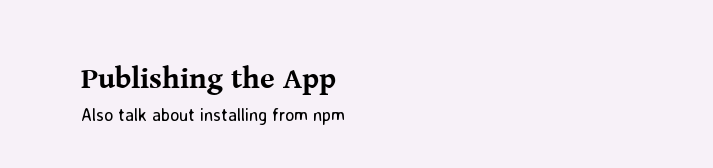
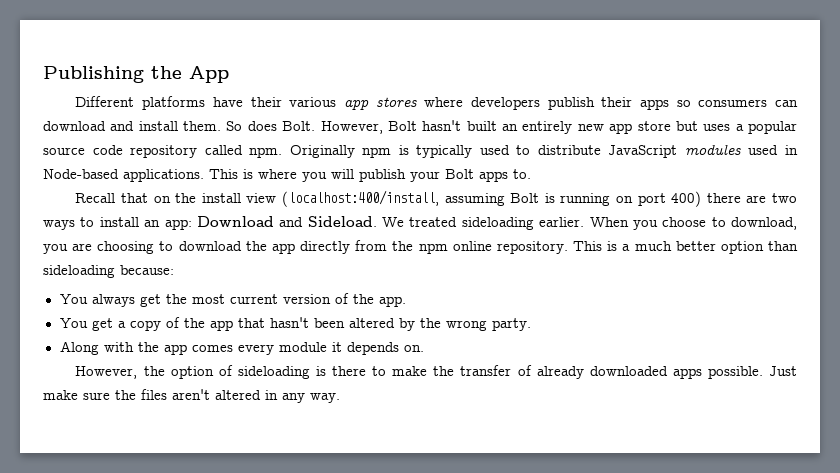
- Also talk about installing from npm
+ Different platforms have their various app stores where developers publish their apps so consumers can download and install them. So does Bolt. However, Bolt hasn't built an entirely new app store but uses a popular source code repository called npm. Originally npm is typically used to distribute JavaScript modules used in Node-based applications. This is where you will publish your Bolt apps to.
+ Recall that on the install view (localhost:400/install, assuming Bolt is running on port 400) there are two ways to install an app: Download and Sideload. We treated sideloading earlier. When you choose to download, you are choosing to download the app directly from the npm online repository. This is a much better option than sideloading because:
+ You always get the most current version of the app.
+ You get a copy of the app that hasn't been altered by the wrong party.
+ Along with the app comes every module it depends on.
+ However, the option of sideloading is there to make the transfer of already downloaded apps possible. Just make sure the files aren't altered in any way.

